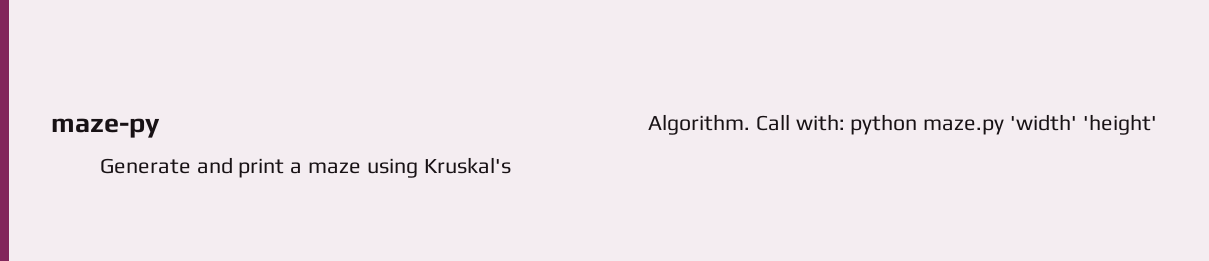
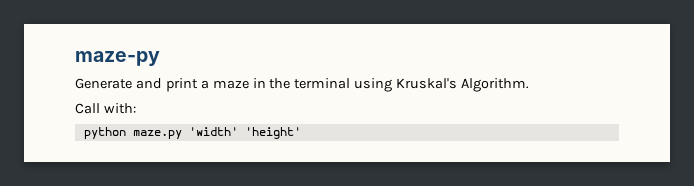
- Generate and print a maze using Kruskal's Algorithm. Call with: python maze.py 'width' 'height'
+ Generate and print a maze in the terminal using Kruskal's Algorithm.
+ Call with:
+ python maze.py 'width' 'height'

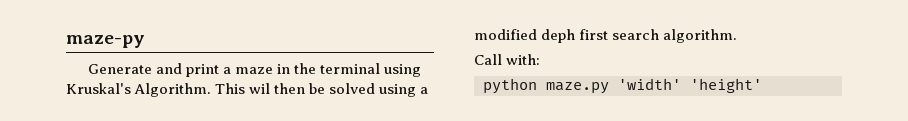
+ This wil then be solved using a modified deph first search algorithm.

